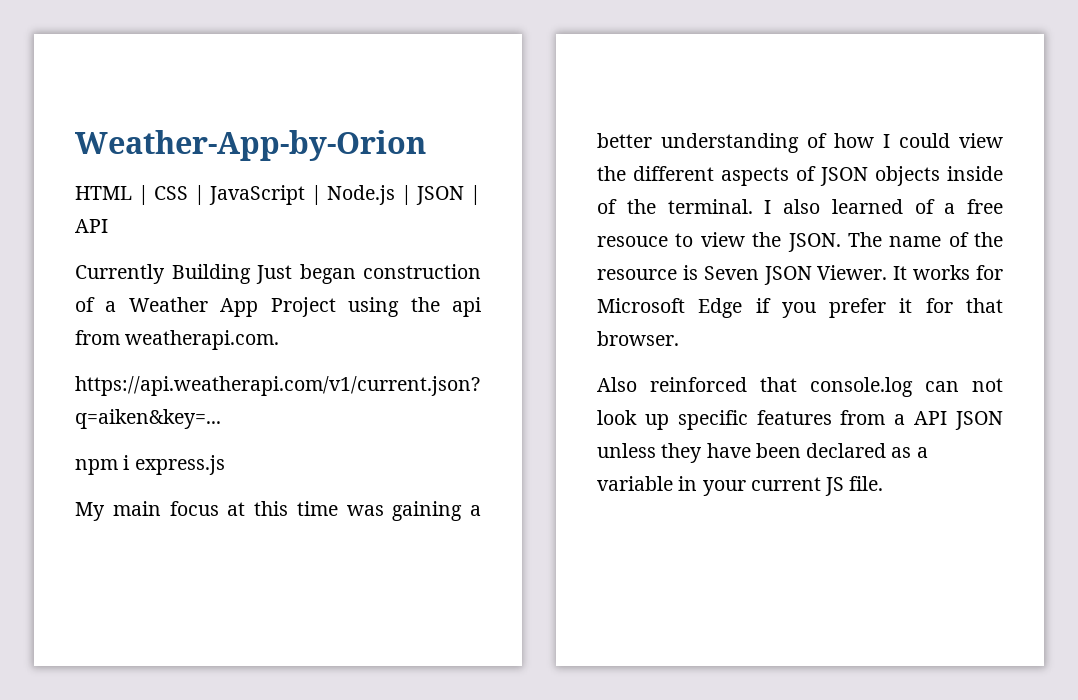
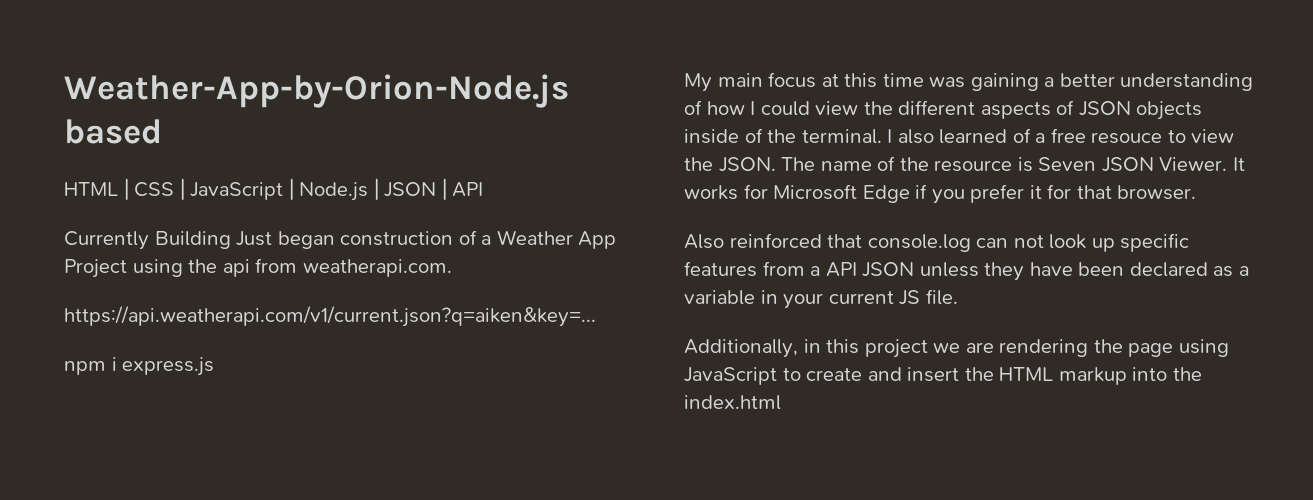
- Weather-App-by-Orion
+ Weather-App-by-Orion-Node.js based
+ Additionally, in this project we are rendering the page using JavaScript to create and insert the HTML markup into the index.html

